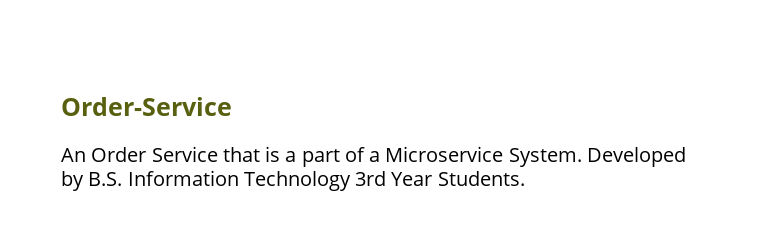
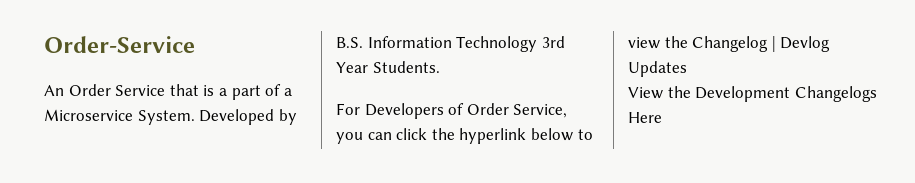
+ For Developers of Order Service, you can click the hyperlink below to view the Changelog | Devlog Updates
+ View the Development Changelogs Here

